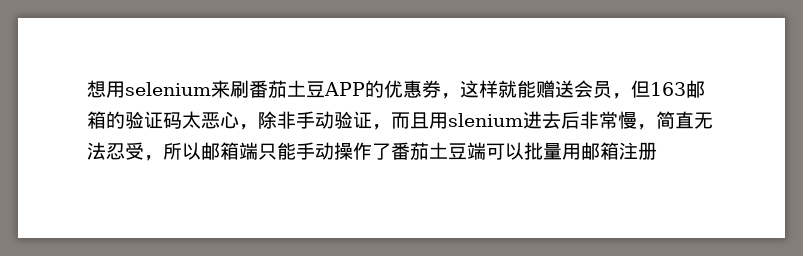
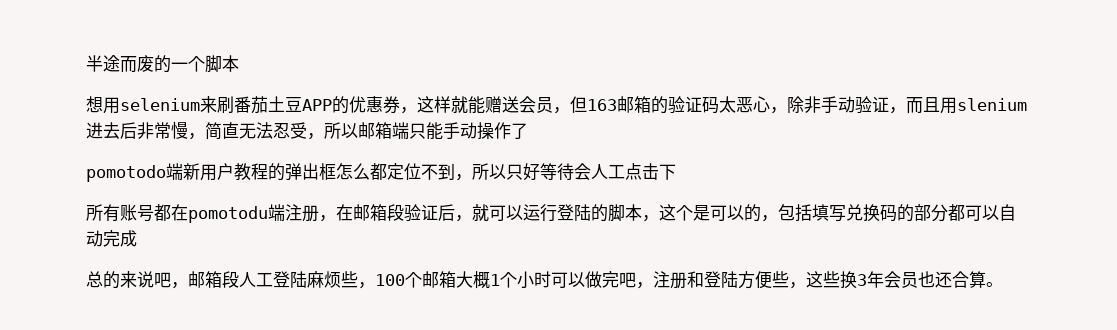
+ 半途而废的一个脚本
- 想用selenium来刷番茄土豆APP的优惠券，这样就能赠送会员，但163邮箱的验证码太恶心，除非手动验证，而且用slenium进去后非常慢，简直无法忍受，所以邮箱端只能手动操作了番茄土豆端可以批量用邮箱注册
+ 想用selenium来刷番茄土豆APP的优惠券，这样就能赠送会员，但163邮箱的验证码太恶心，除非手动验证，而且用slenium进去后非常慢，简直无法忍受，所以邮箱端只能手动操作了
+ pomotodo端新用户教程的弹出框怎么都定位不到，所以只好等待会人工点击下
+ 所有账号都在pomotodu端注册，在邮箱段验证后，就可以运行登陆的脚本，这个是可以的，包括填写兑换码的部分都可以自动完成
+ 总的来说吧，邮箱段人工登陆麻烦些，100个邮箱大概1个小时可以做完吧，注册和登陆方便些，这些换3年会员也还合算。

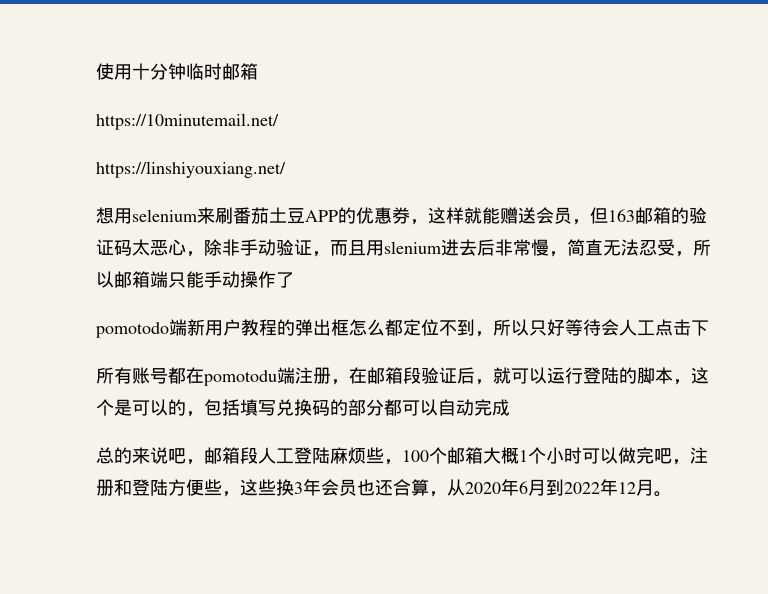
- 半途而废的一个脚本
+ 使用十分钟临时邮箱
+ https://10minutemail.net/
+ https://linshiyouxiang.net/
- 总的来说吧，邮箱段人工登陆麻烦些，100个邮箱大概1个小时可以做完吧，注册和登陆方便些，这些换3年会员也还合算。
+ 总的来说吧，邮箱段人工登陆麻烦些，100个邮箱大概1个小时可以做完吧，注册和登陆方便些，这些换3年会员也还合算，从2020年6月到2022年12月。

